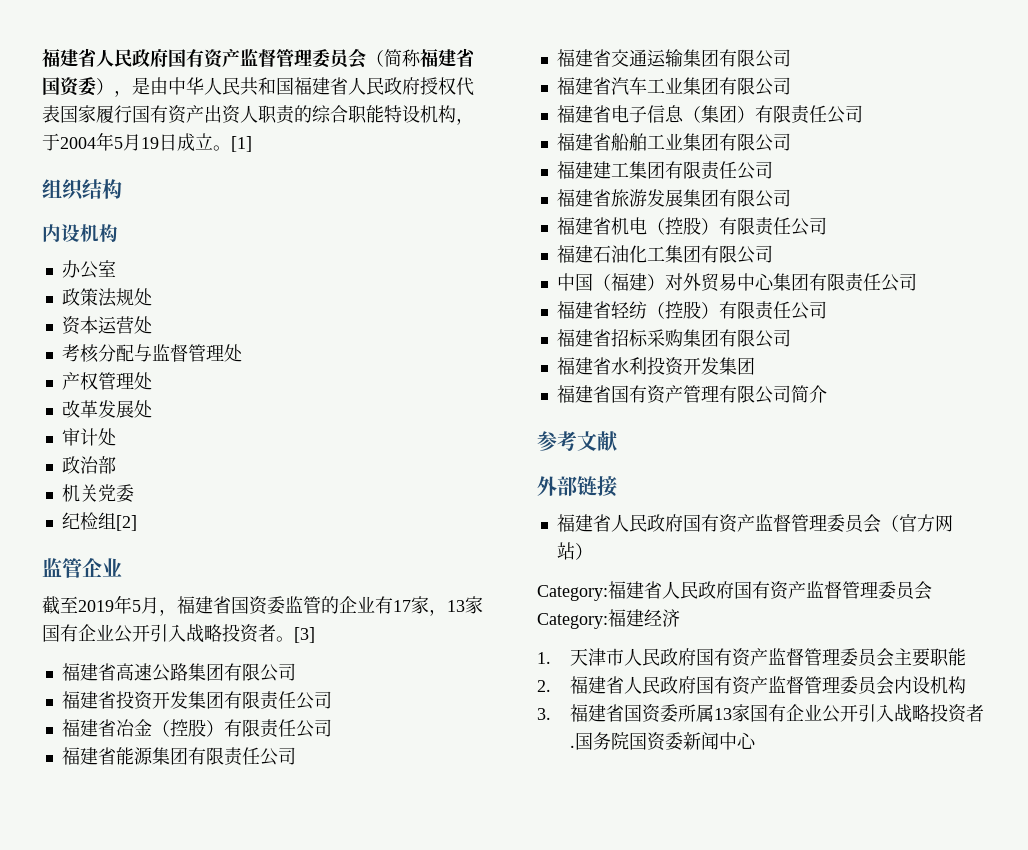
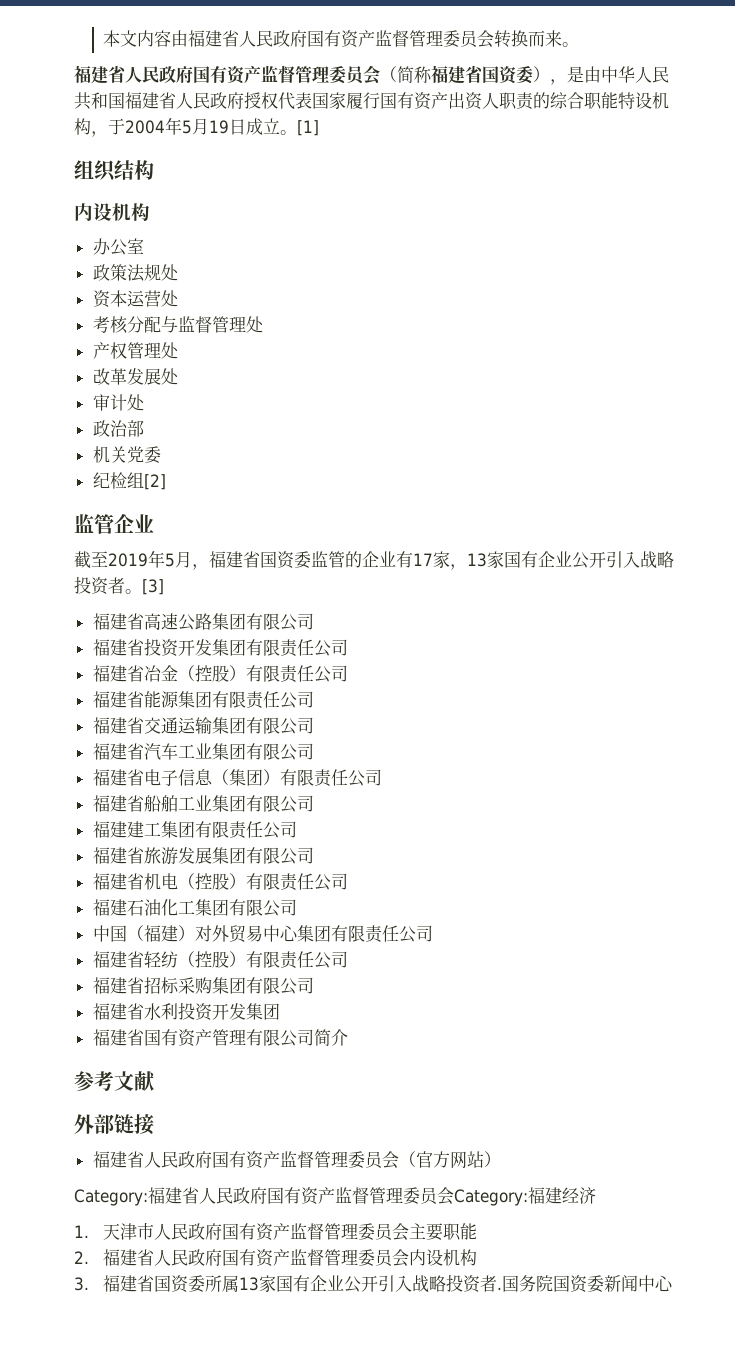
+ 本文内容由福建省人民政府国有资产监督管理委员会转换而来。

